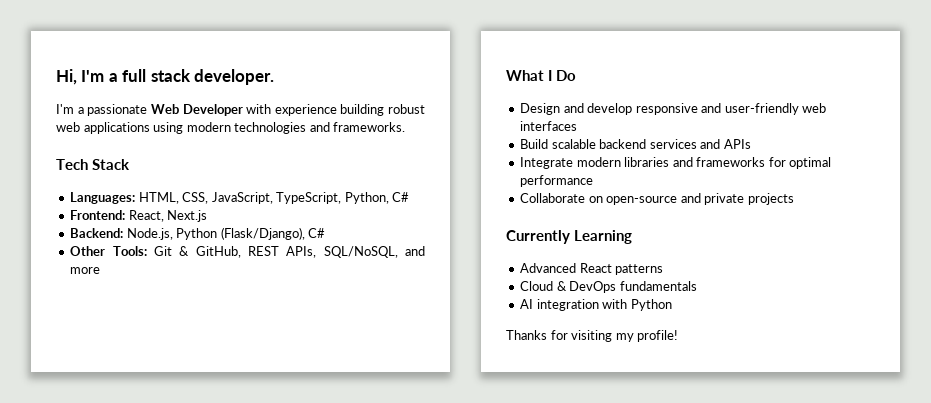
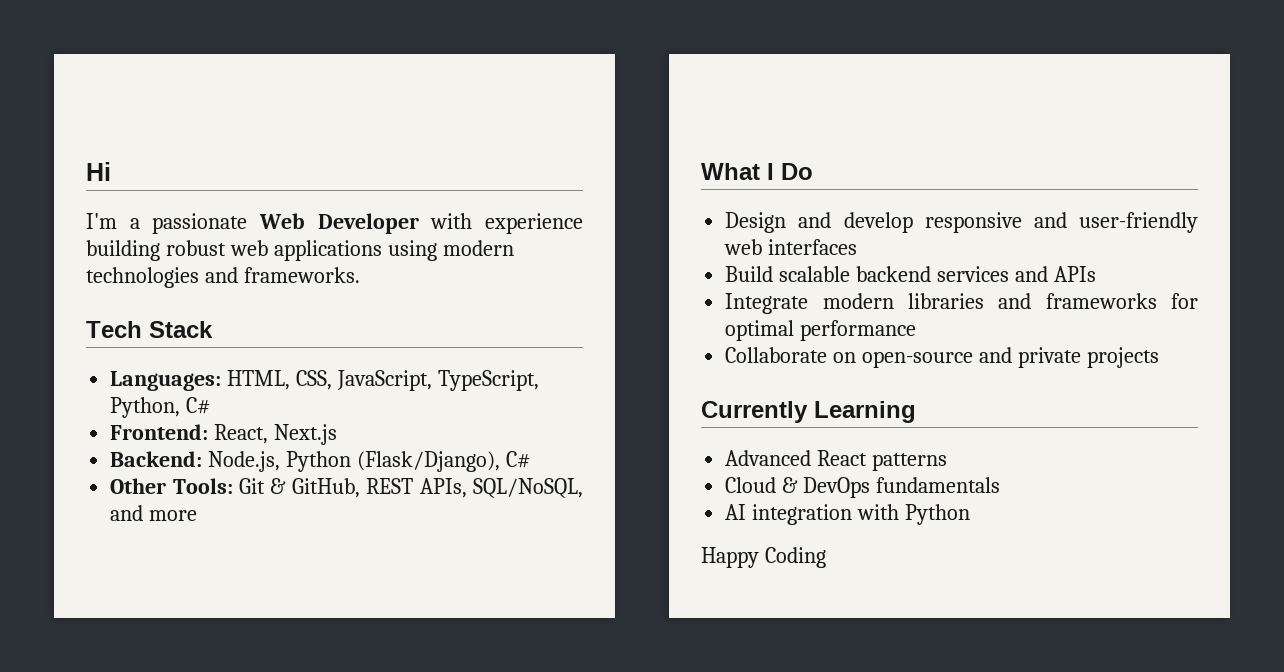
- Hi, I'm a full stack developer.
+ Hi
- Thanks for visiting my profile!
+ Happy Coding

